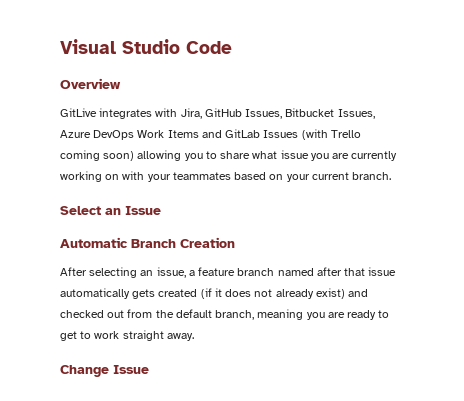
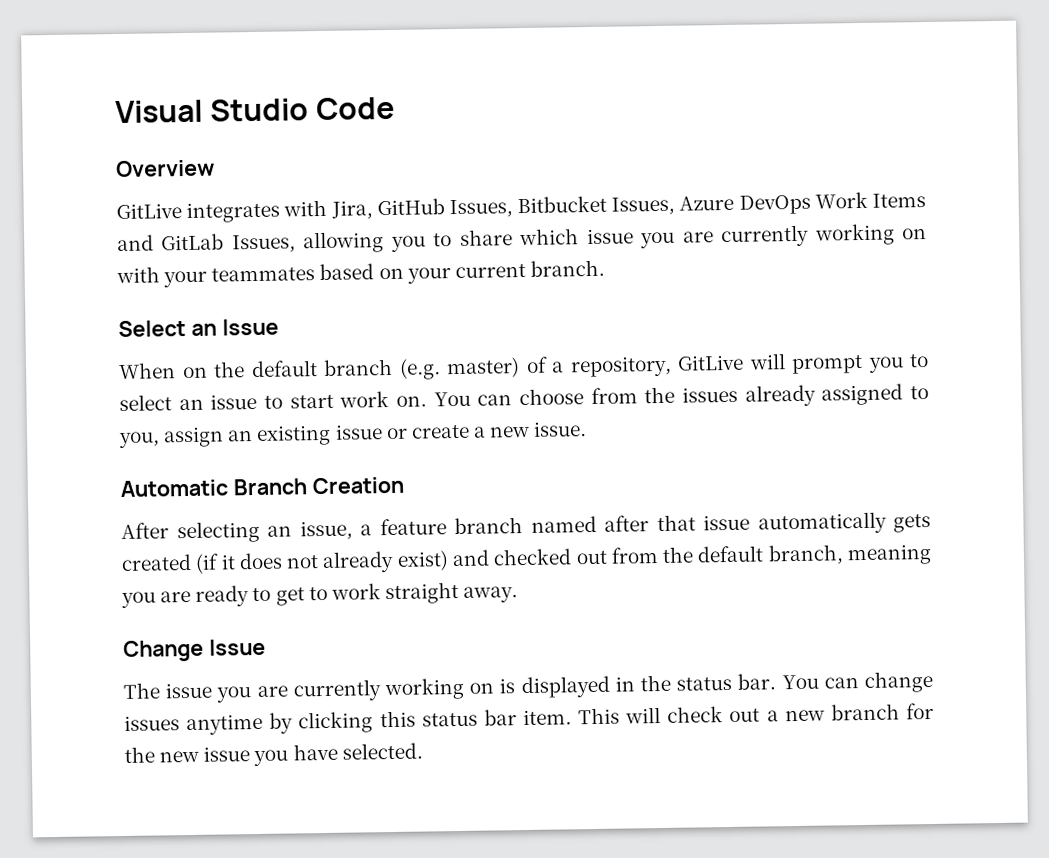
- GitLive integrates with Jira, GitHub Issues, Bitbucket Issues, Azure DevOps Work Items and GitLab Issues (with Trello coming soon) allowing you to share what issue you are currently working on with your teammates based on your current branch.
+ GitLive integrates with Jira, GitHub Issues, Bitbucket Issues, Azure DevOps Work Items and GitLab Issues, allowing you to share which issue you are currently working on with your teammates based on your current branch.
+ When on the default branch (e.g. master) of a repository, GitLive will prompt you to select an issue to start work on. You can choose from the issues already assigned to you, assign an existing issue or create a new issue.
+ The issue you are currently working on is displayed in the status bar. You can change issues anytime by clicking this status bar item. This will check out a new branch for the new issue you have selected.

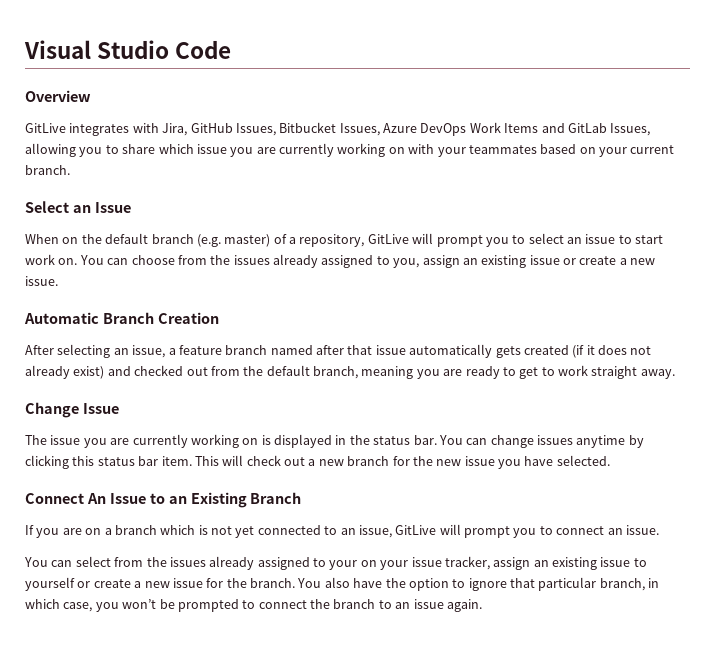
+ Connect An Issue to an Existing Branch
+ If you are on a branch which is not yet connected to an issue, GitLive will prompt you to connect an issue.
+ You can select from the issues already assigned to your on your issue tracker, assign an existing issue to yourself or create a new issue for the branch. You also have the option to ignore that particular branch, in which case, you won’t be prompted to connect the branch to an issue again.

